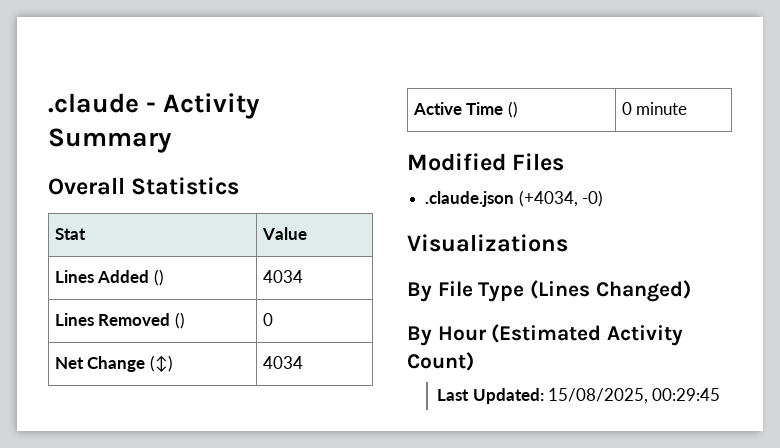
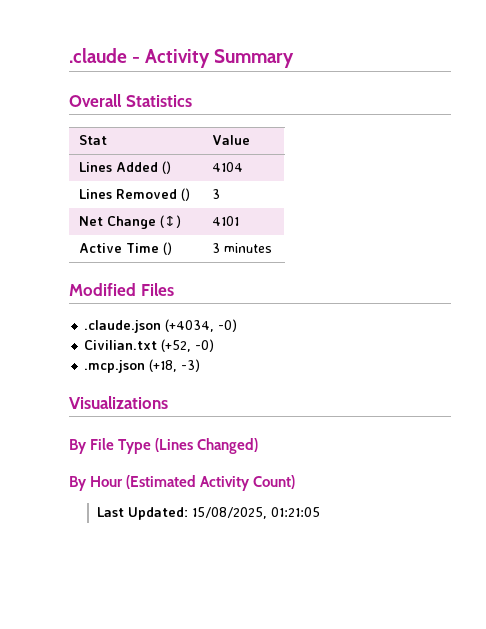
- Lines Added () | 4034
+ Lines Added () | 4104
- Lines Removed () | 0
+ Lines Removed () | 3
- Net Change (↕) | 4034
+ Net Change (↕) | 4101
- Active Time () | 0 minute
+ Active Time () | 3 minutes
+ Civilian.txt (+52, -0)
+ .mcp.json (+18, -3)
- Last Updated: 15/08/2025, 00:29:45
+ Last Updated: 15/08/2025, 01:21:05

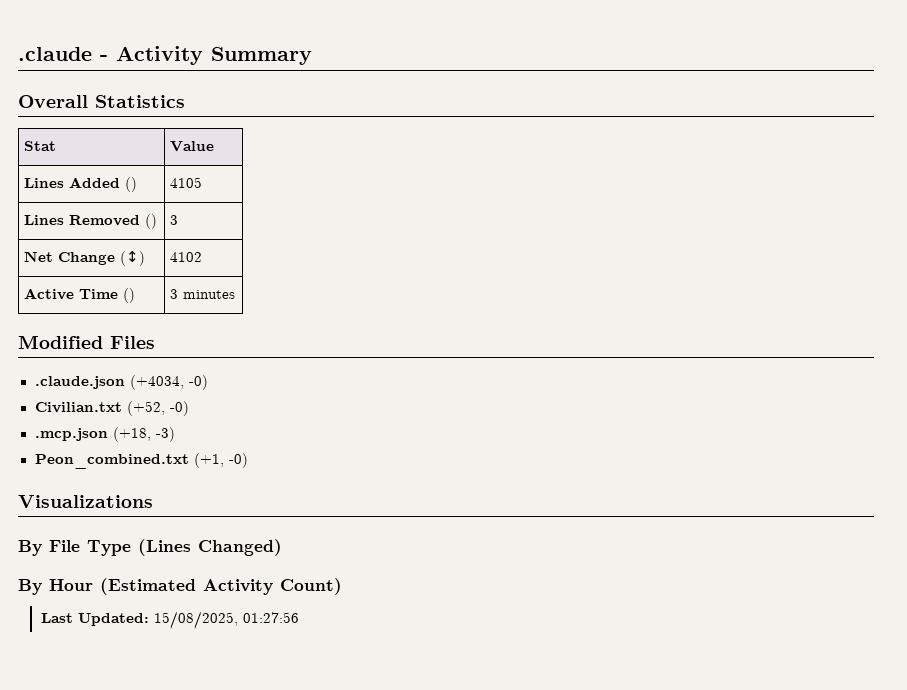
- Lines Added () | 4104
+ Lines Added () | 4105
- Net Change (↕) | 4101
+ Net Change (↕) | 4102
+ Peon_combined.txt (+1, -0)
- Last Updated: 15/08/2025, 01:21:05
+ Last Updated: 15/08/2025, 01:27:56

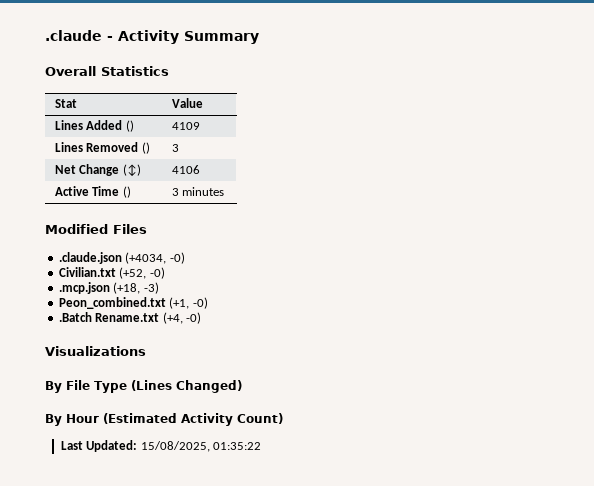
- Lines Added () | 4105
+ Lines Added () | 4109
- Net Change (↕) | 4102
+ Net Change (↕) | 4106
+ .Batch Rename.txt (+4, -0)
- Last Updated: 15/08/2025, 01:27:56
+ Last Updated: 15/08/2025, 01:35:22

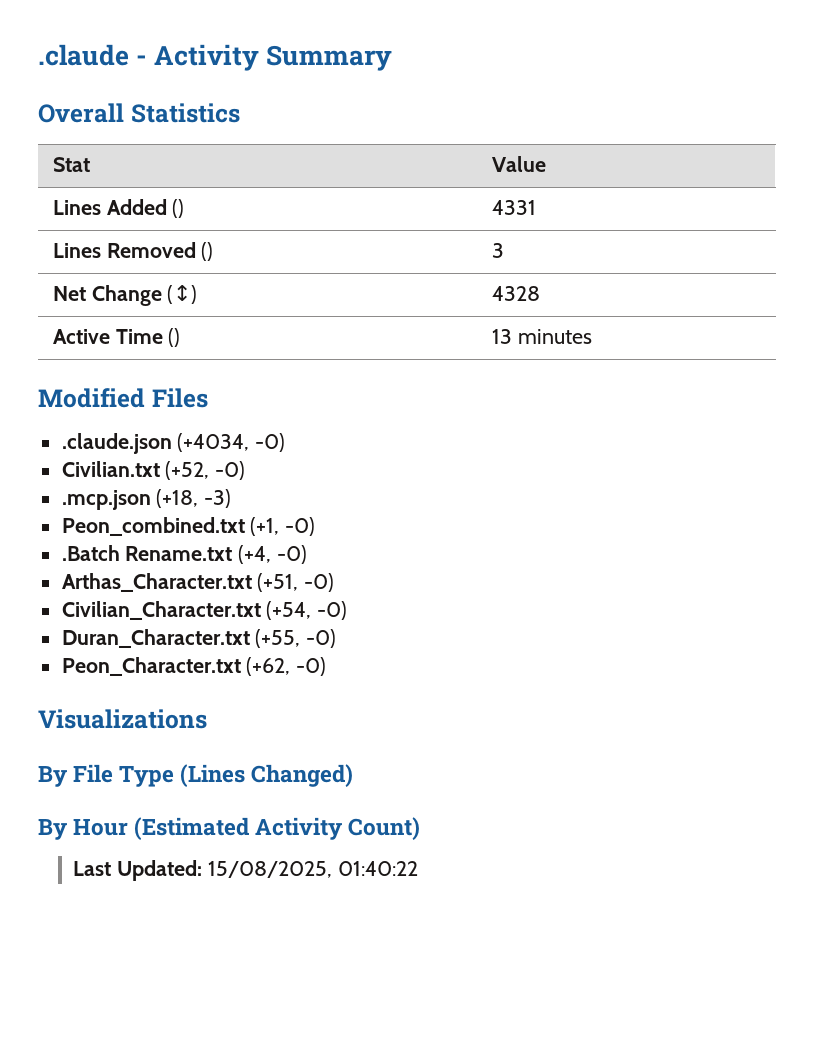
- Lines Added () | 4109
+ Lines Added () | 4331
- Net Change (↕) | 4106
+ Net Change (↕) | 4328
- Active Time () | 3 minutes
+ Active Time () | 13 minutes
+ Arthas_Character.txt (+51, -0)
+ Civilian_Character.txt (+54, -0)
+ Duran_Character.txt (+55, -0)
+ Peon_Character.txt (+62, -0)
- Last Updated: 15/08/2025, 01:35:22
+ Last Updated: 15/08/2025, 01:40:22

